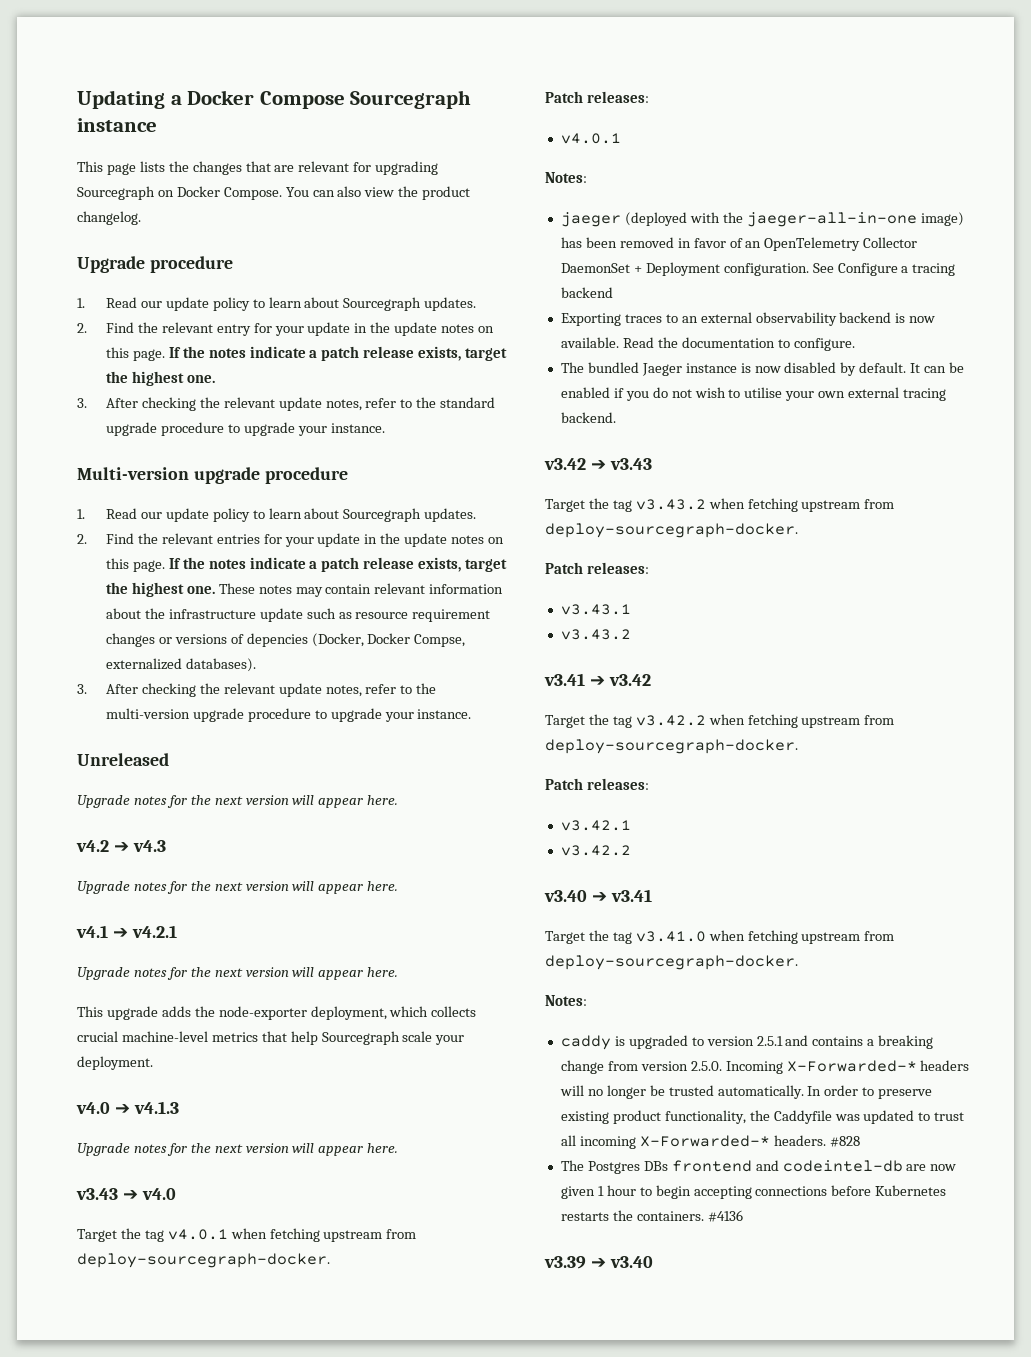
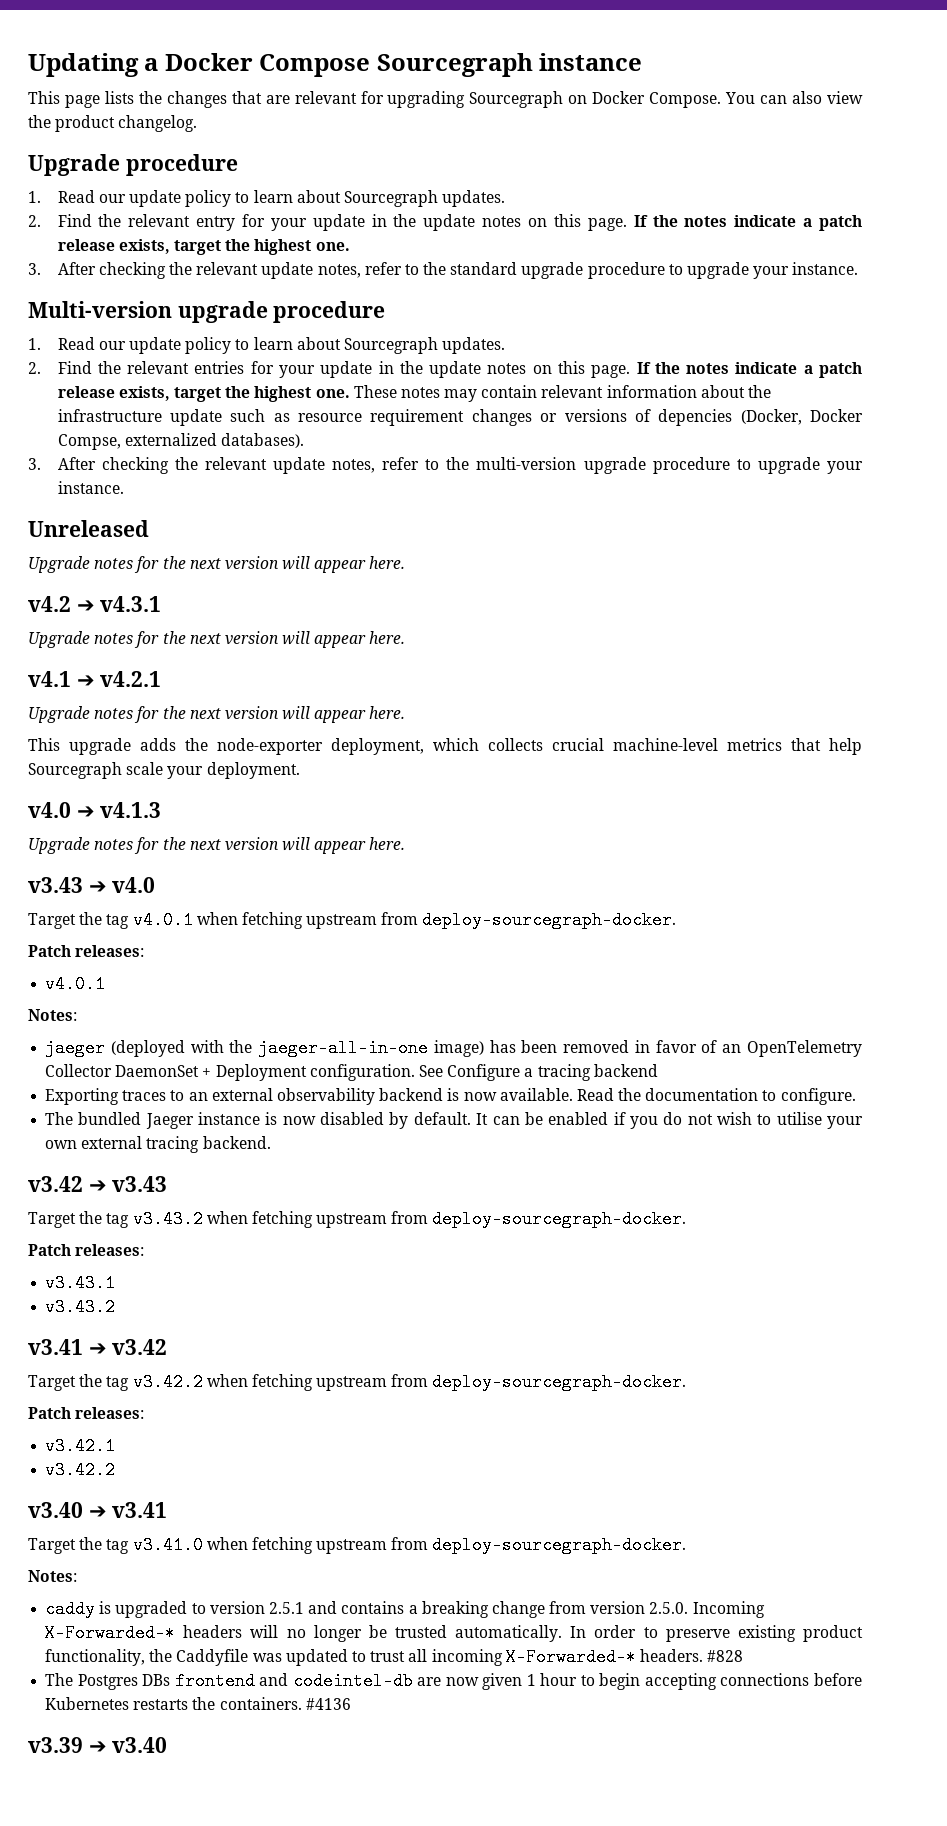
- v4.2 ➔ v4.3
+ v4.2 ➔ v4.3.1

